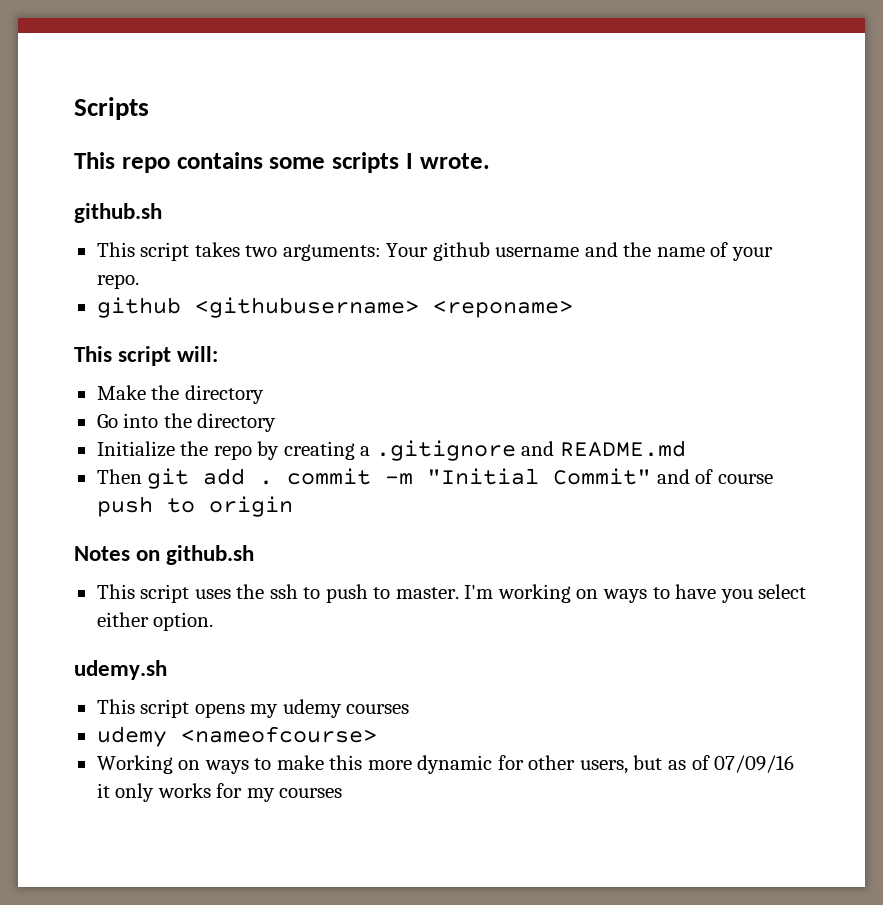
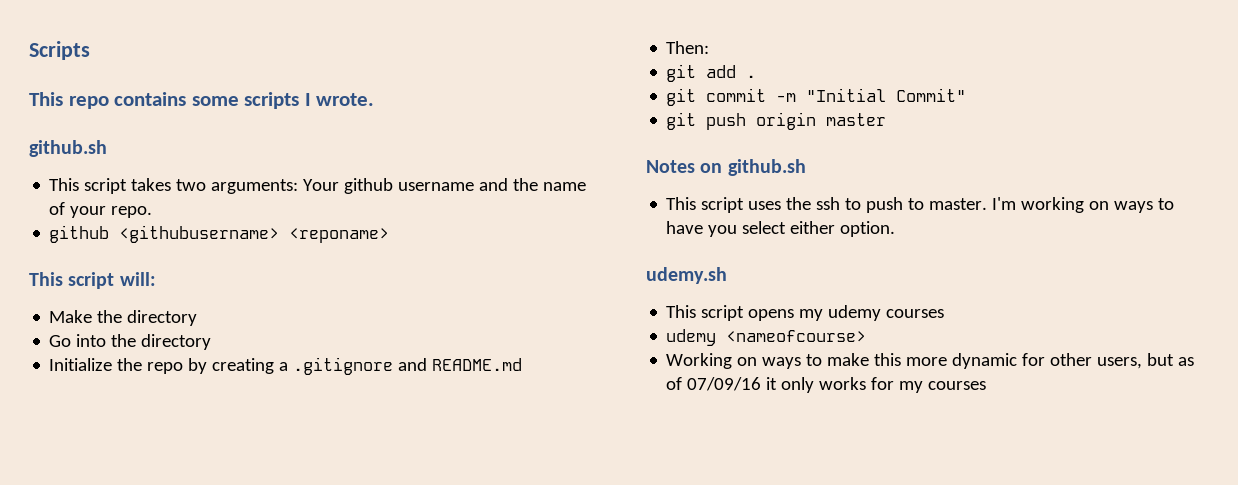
- Then git add . commit -m "Initial Commit" and of course push to origin
+ Then:
+ git add .
+ git commit -m "Initial Commit"
+ git push origin master

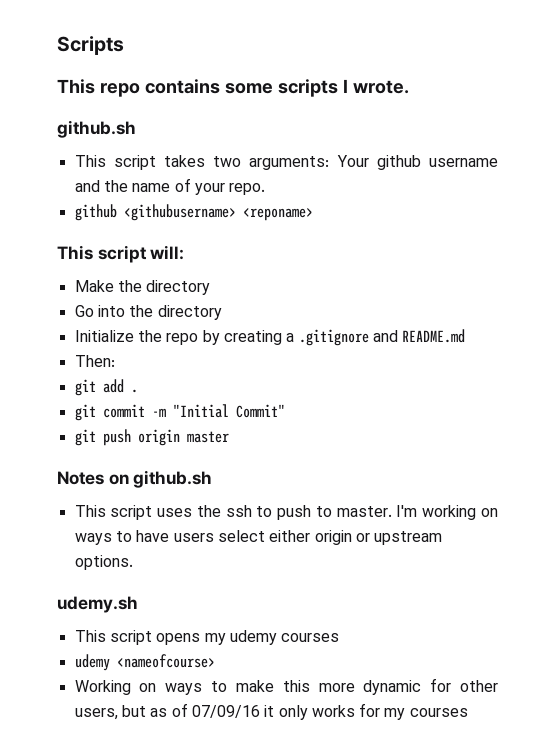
- I'm working on ways to have you select either option.
+ I'm working on ways to have users select either origin or upstream options.

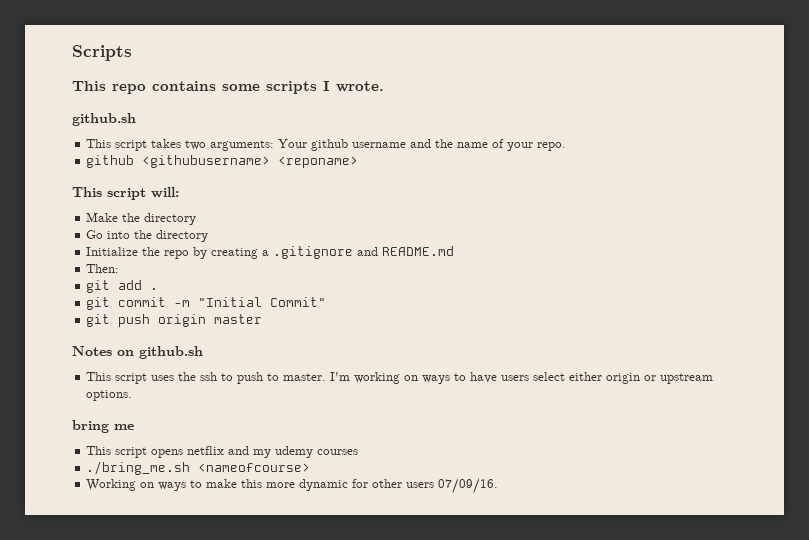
- udemy.sh
+ bring me
- This script opens my udemy courses
+ This script opens netflix and my udemy courses
- udemy <nameofcourse>
+ ./bring_me.sh <nameofcourse>
- Working on ways to make this more dynamic for other users, but as of 07/09/16 it only works for my courses
+ Working on ways to make this more dynamic for other users 07/09/16.

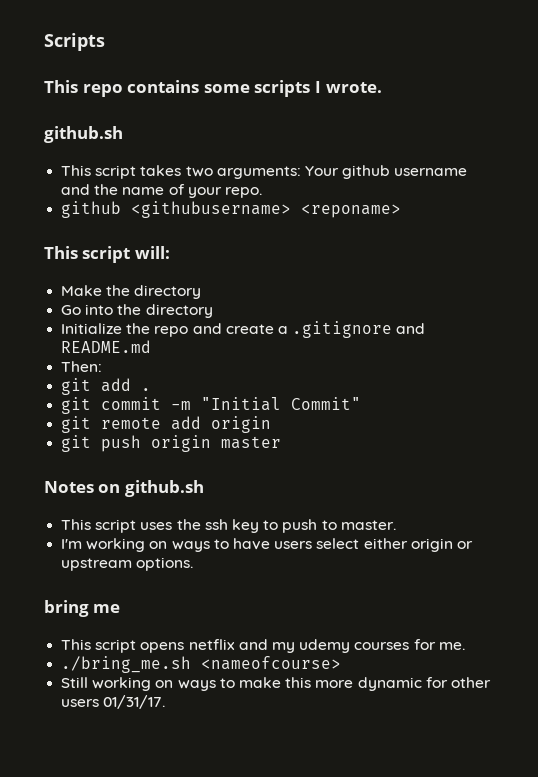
- Initialize the repo by creating a .gitignore and README.md
+ Initialize the repo and create a .gitignore and README.md
+ git remote add origin
- This script uses the ssh to push to master. I'm working on ways to have users select either origin or upstream options.
+ This script uses the ssh key to push to master.
+ I'm working on ways to have users select either origin or upstream options.
- This script opens netflix and my udemy courses
+ This script opens netflix and my udemy courses for me.
- Working on ways to make this more dynamic for other users 07/09/16.
+ Still working on ways to make this more dynamic for other users 01/31/17.

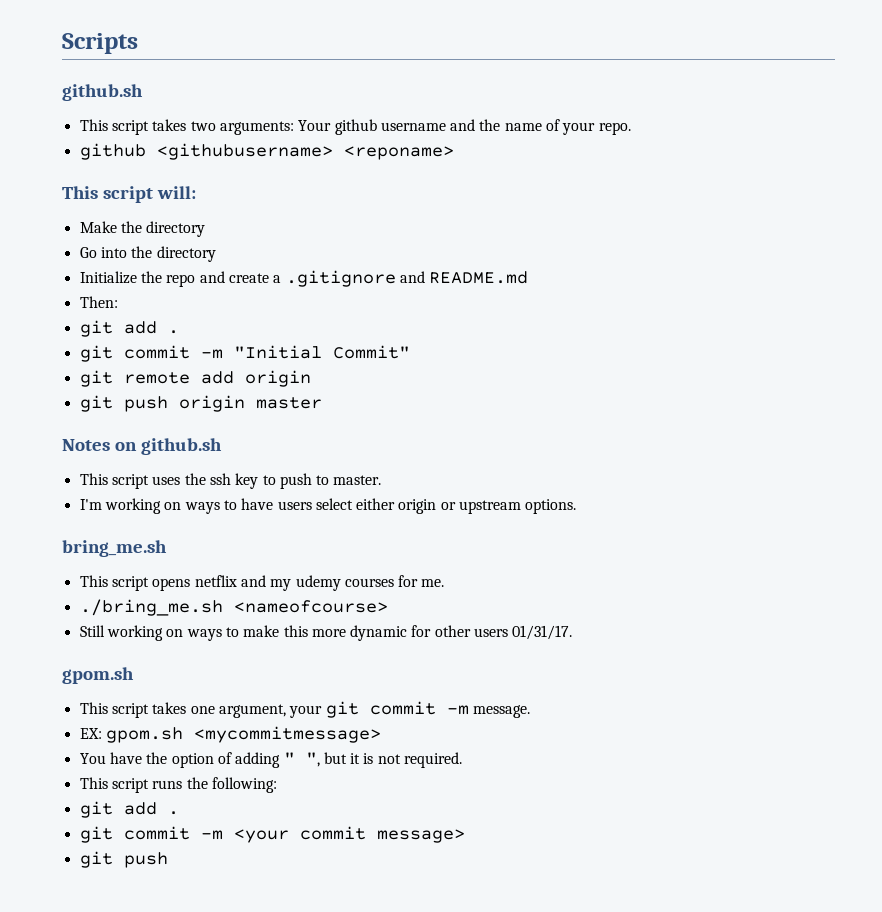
- This repo contains some scripts I wrote.
- bring me
+ bring_me.sh
  Still working on ways to make this more dynamic for other users 01/31/17.
+ gpom.sh
+ This script takes one argument, your git commit -m message.
+ EX: gpom.sh <mycommitmessage>
+ You have the option of adding " ", but it is not required.
+ This script runs the following:
+ git add .
+ git commit -m <your commit message>
+ git push

